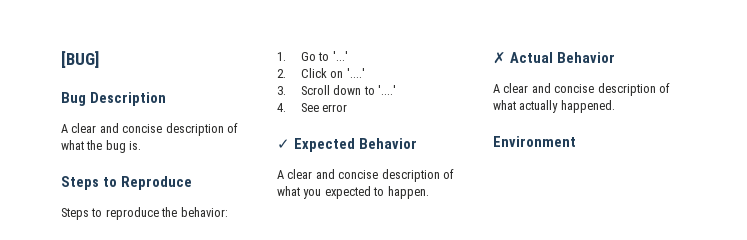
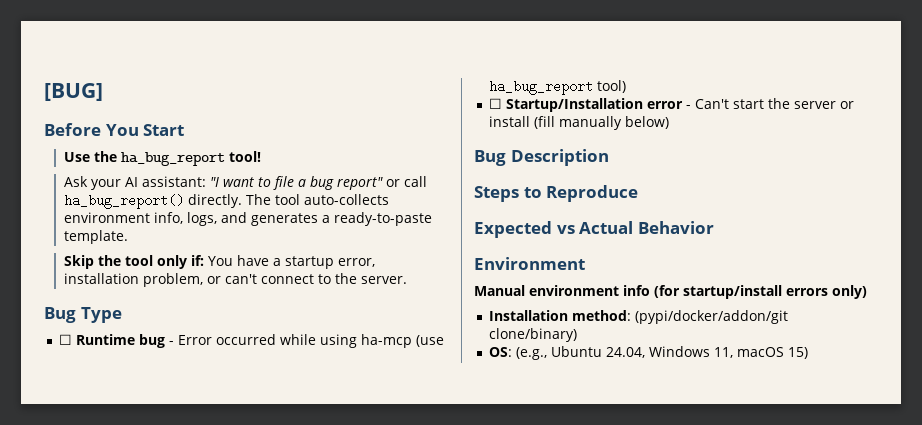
+ Before You Start
+ Use the ha_bug_report tool!
+ Ask your AI assistant: "I want to file a bug report" or call ha_bug_report() directly. The tool auto-collects environment info, logs, and generates a ready-to-paste template.
+ Skip the tool only if: You have a startup error, installation problem, or can't connect to the server.
+ Bug Type
+ ☐ Runtime bug - Error occurred while using ha-mcp (use ha_bug_report tool)
+ ☐ Startup/Installation error - Can't start the server or install (fill manually below)
  Bug Description
- A clear and concise description of what the bug is.
  Steps to Reproduce
- Steps to reproduce the behavior:
- 1. Go to '...'
- 2. Click on '....'
- 3. Scroll down to '....'
- 4. See error
- ✓ Expected Behavior
- A clear and concise description of what you expected to happen.
- ✗ Actual Behavior
- A clear and concise description of what actually happened.
+ Expected vs Actual Behavior
  Environment
+ Manual environment info (for startup/install errors only)
+ Installation method: (pypi/docker/addon/git clone/binary)
+ OS: (e.g., Ubuntu 24.04, Windows 11, macOS 15)

